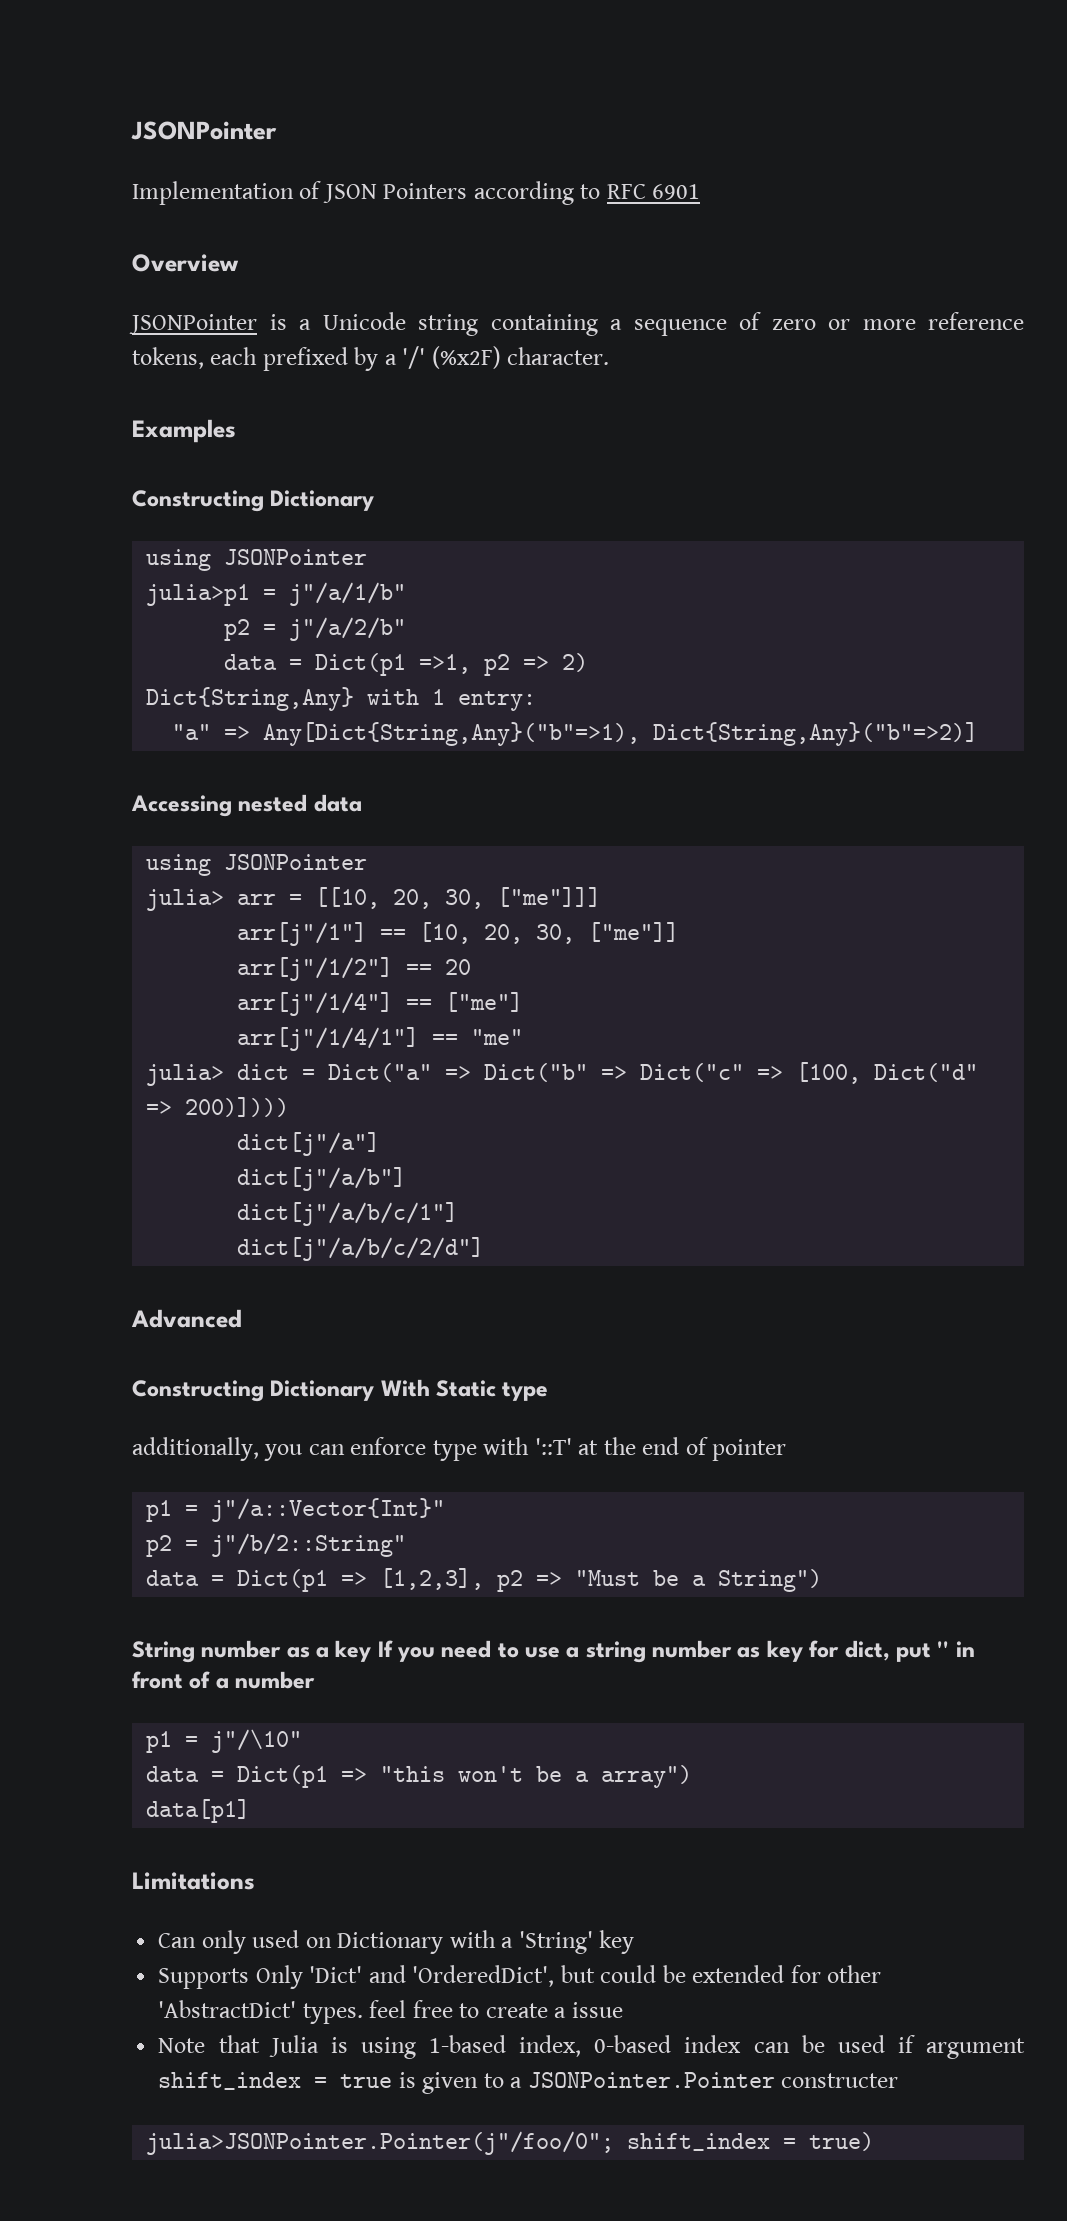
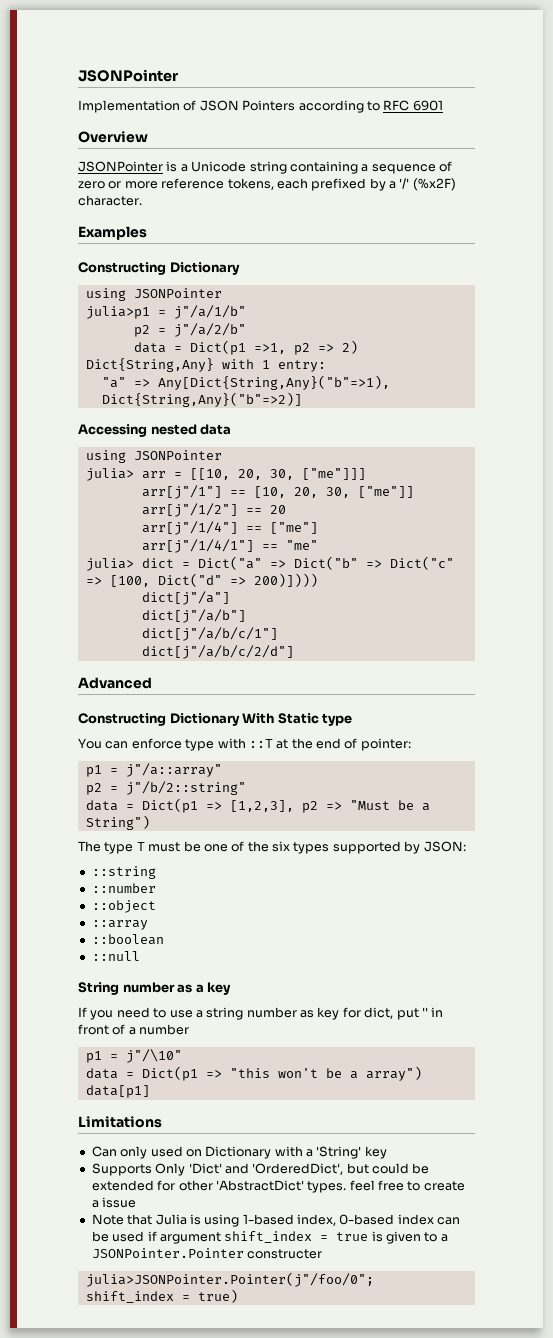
- additionally, you can enforce type with '::T' at the end of pointer
- p1 = j"/a::Vector{Int}"
- p2 = j"/b/2::String"
+ You can enforce type with ::T at the end of pointer:
+ p1 = j"/a::array"
+ p2 = j"/b/2::string"
+ The type T must be one of the six types supported by JSON:
+ ::string
+ ::number
+ ::object
+ ::array
+ ::boolean
+ ::null
- String number as a key If you need to use a string number as key for dict, put '' in front of a number
+ String number as a key
+ If you need to use a string number as key for dict, put '' in front of a number

